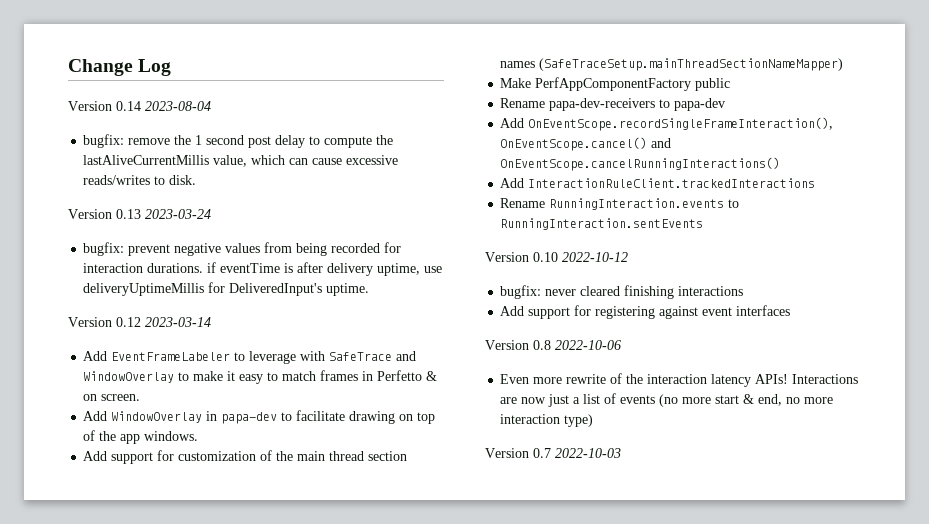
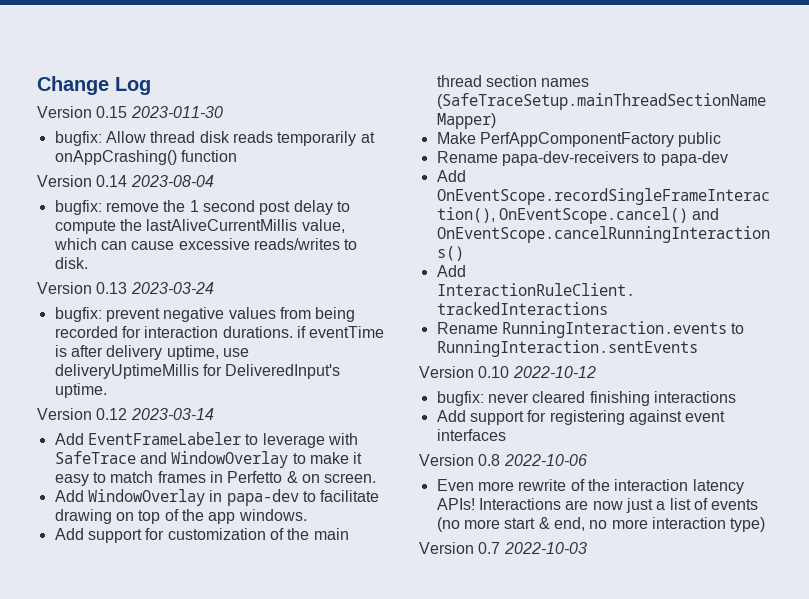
+ Version 0.15 2023-011-30
+ bugfix: Allow thread disk reads temporarily at onAppCrashing() function

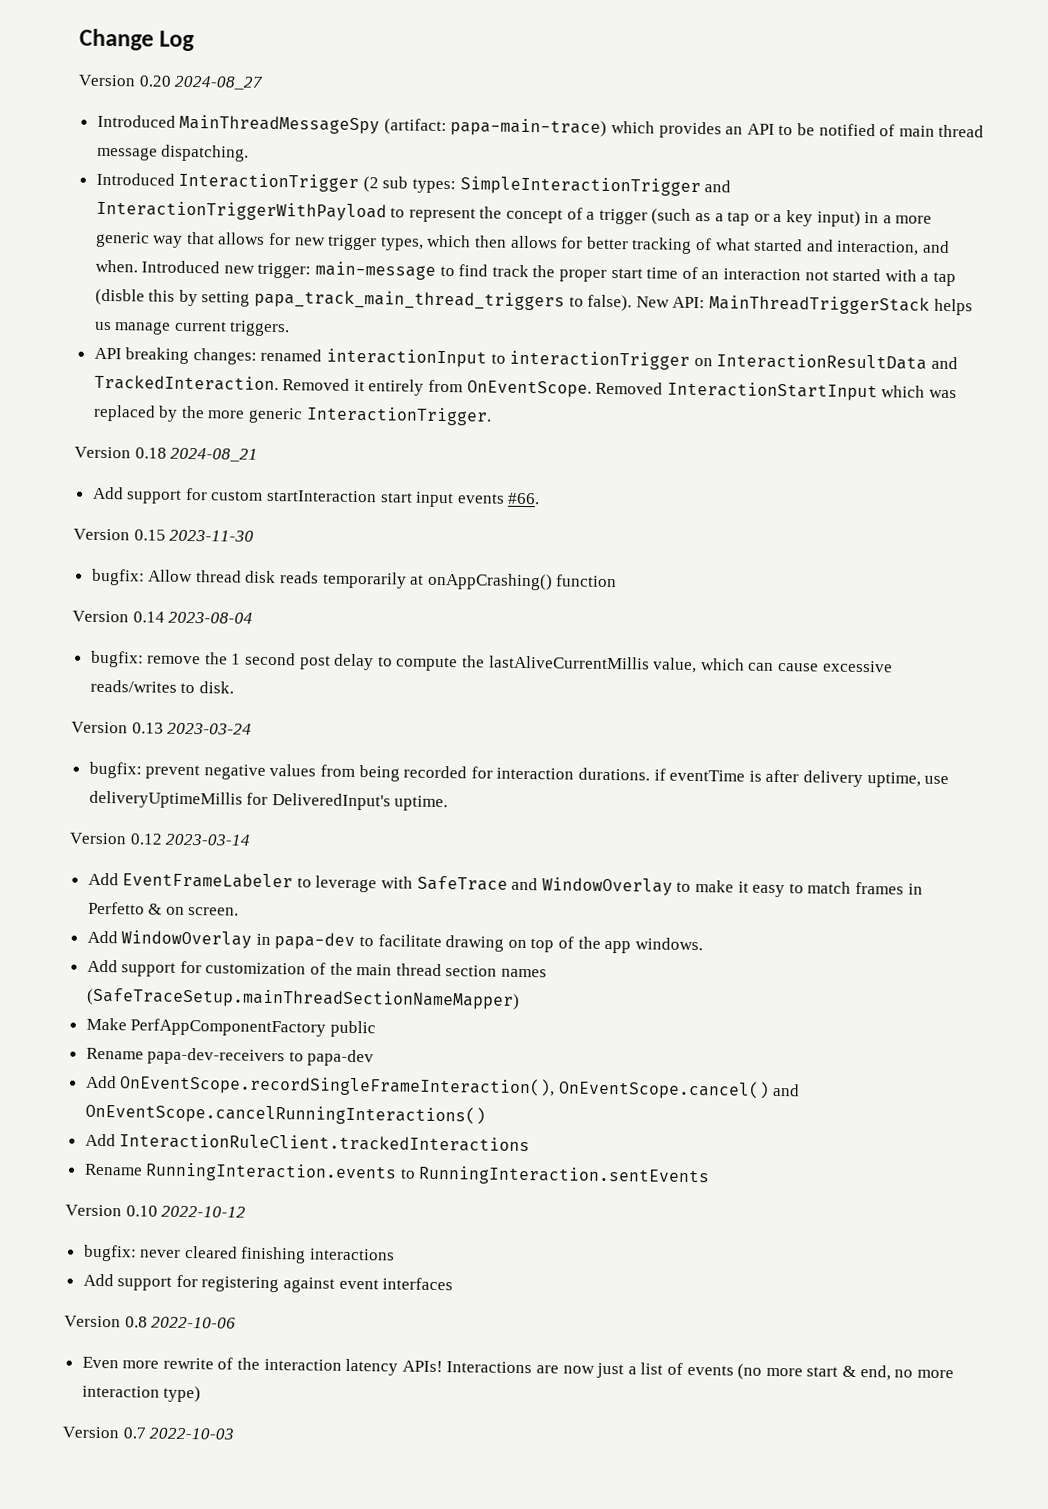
+ Version 0.20 2024-08_27
+ Introduced MainThreadMessageSpy (artifact: papa-main-trace) which provides an API to be notified of main thread message dispatching.
+ Introduced InteractionTrigger (2 sub types: SimpleInteractionTrigger and InteractionTriggerWithPayload to represent the concept of a trigger (such as a tap or a key input) in a more generic way that allows for new trigger types, which then allows for better tracking of what started and interaction, and when. Introduced new trigger: main-message to find track the proper start time of an interaction not started with a tap (disble this by setting papa_track_main_thread_triggers to false). New API: MainThreadTriggerStack helps us manage current triggers.
+ API breaking changes: renamed interactionInput to interactionTrigger on InteractionResultData and TrackedInteraction. Removed it entirely from OnEventScope. Removed InteractionStartInput which was replaced by the more generic InteractionTrigger.
+ Version 0.18 2024-08_21
+ Add support for custom startInteraction start input events #66.
- Version 0.15 2023-011-30
+ Version 0.15 2023-11-30

